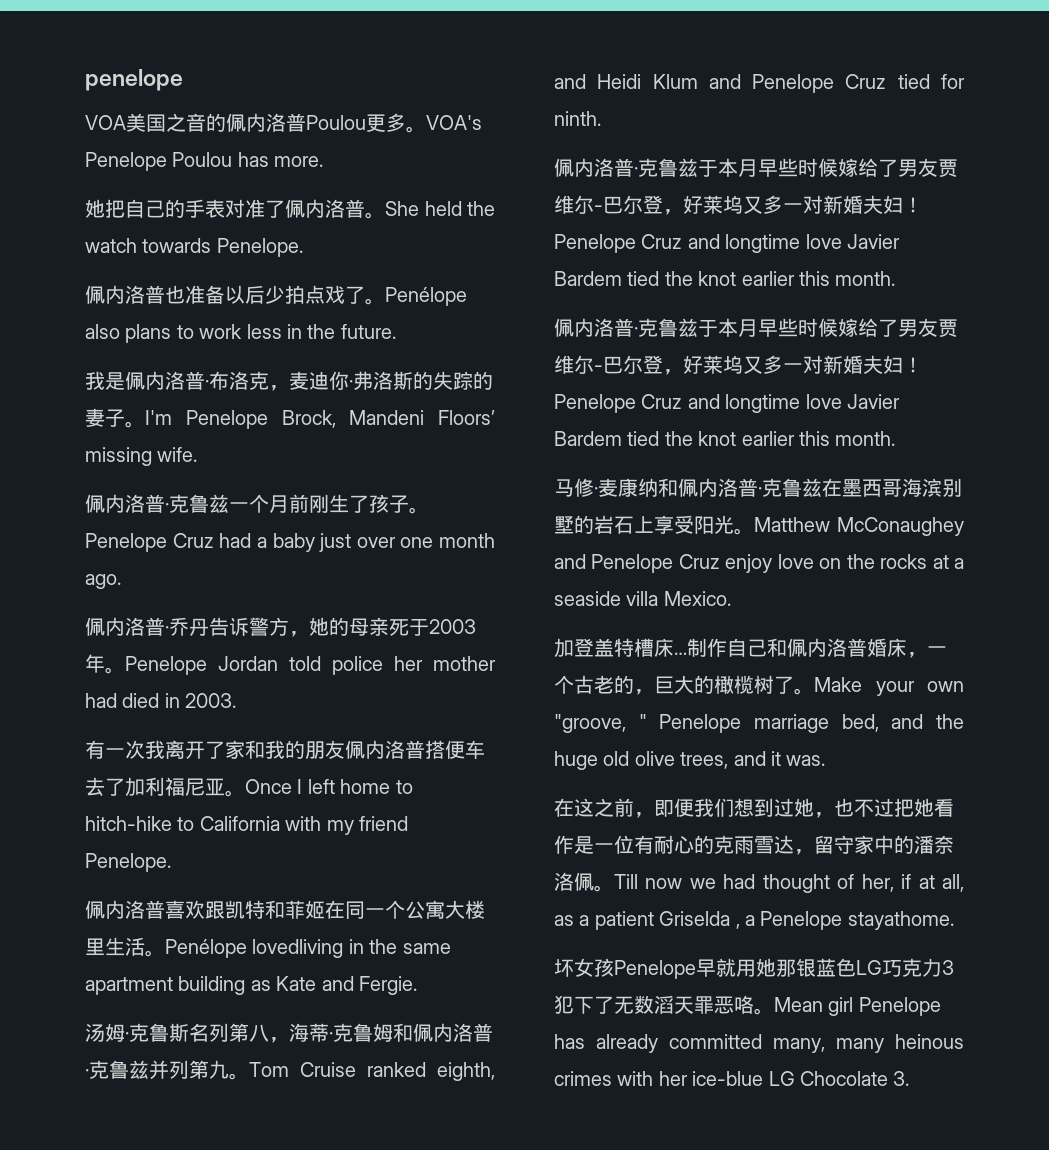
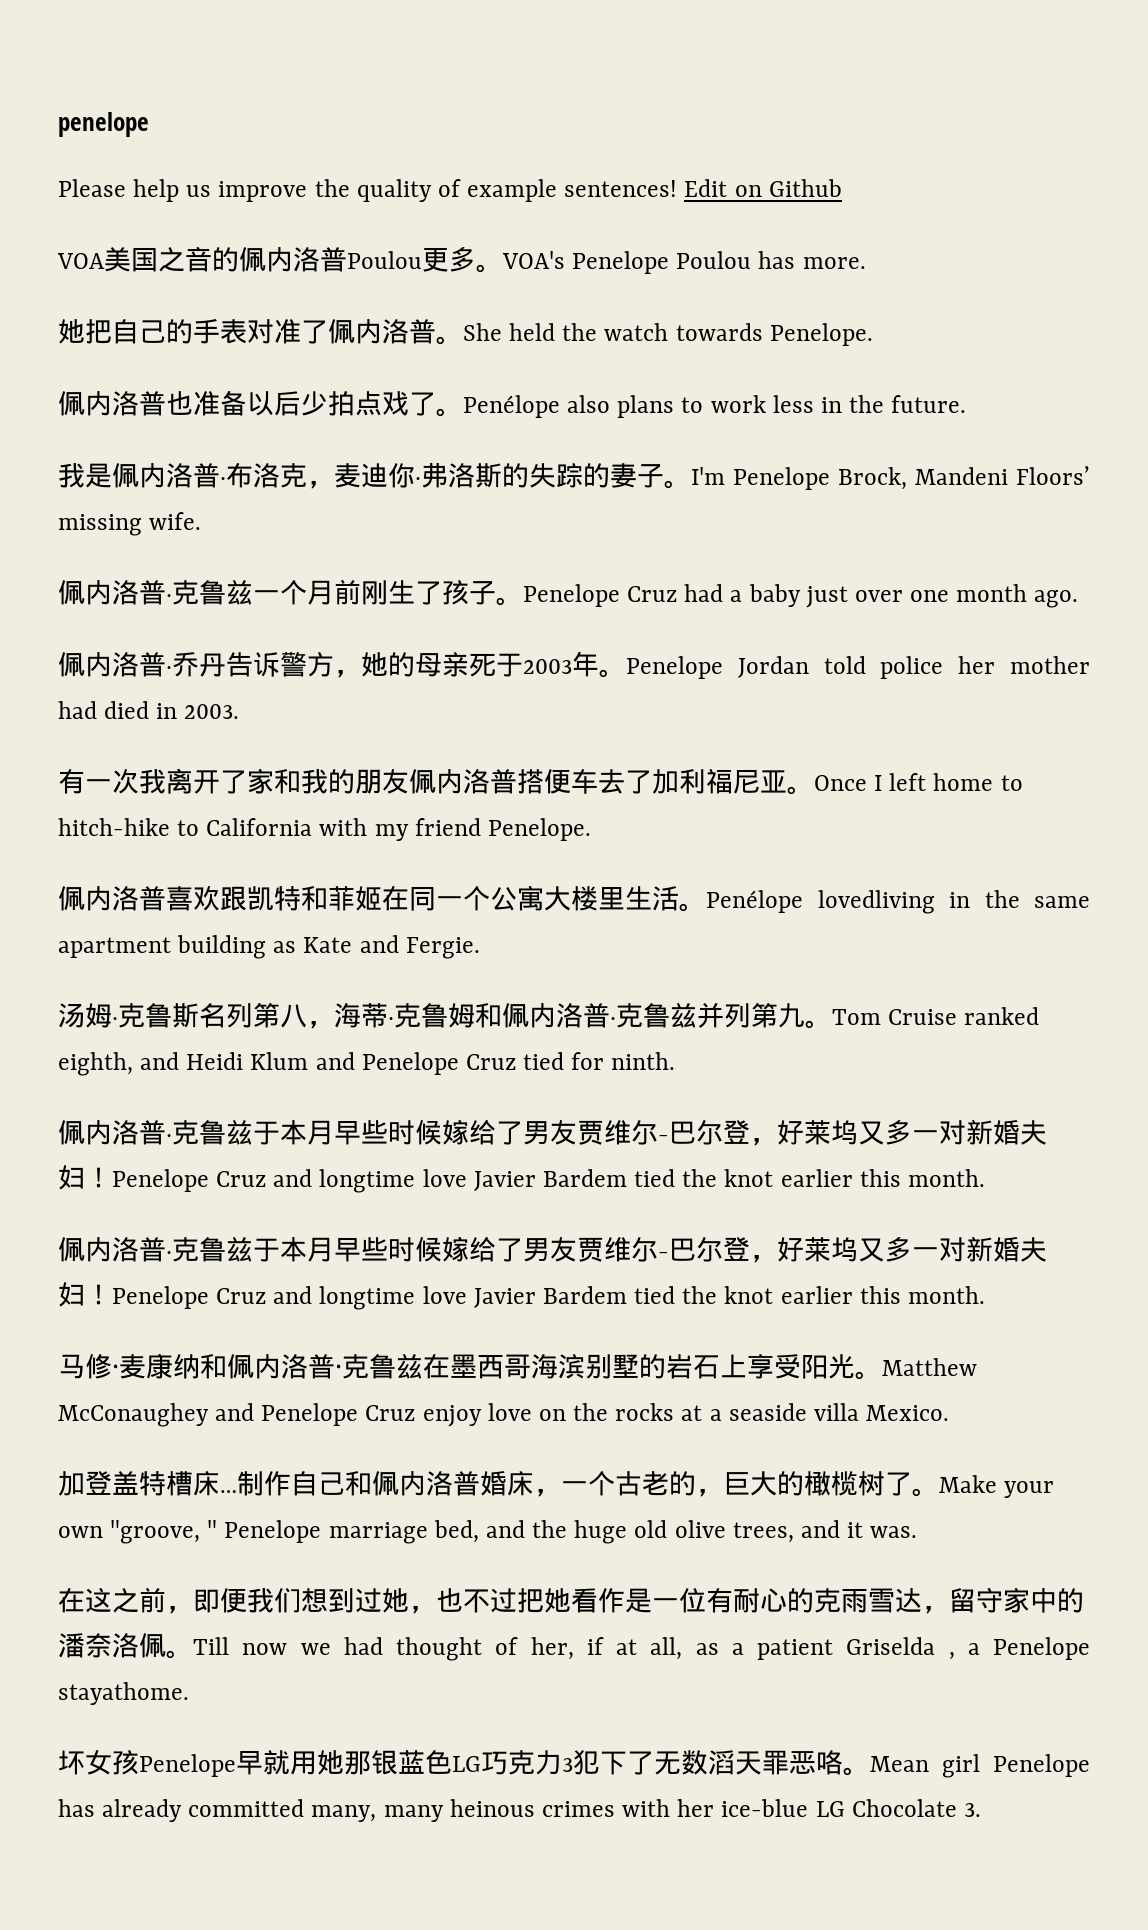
+ Please help us improve the quality of example sentences! Edit on Github

